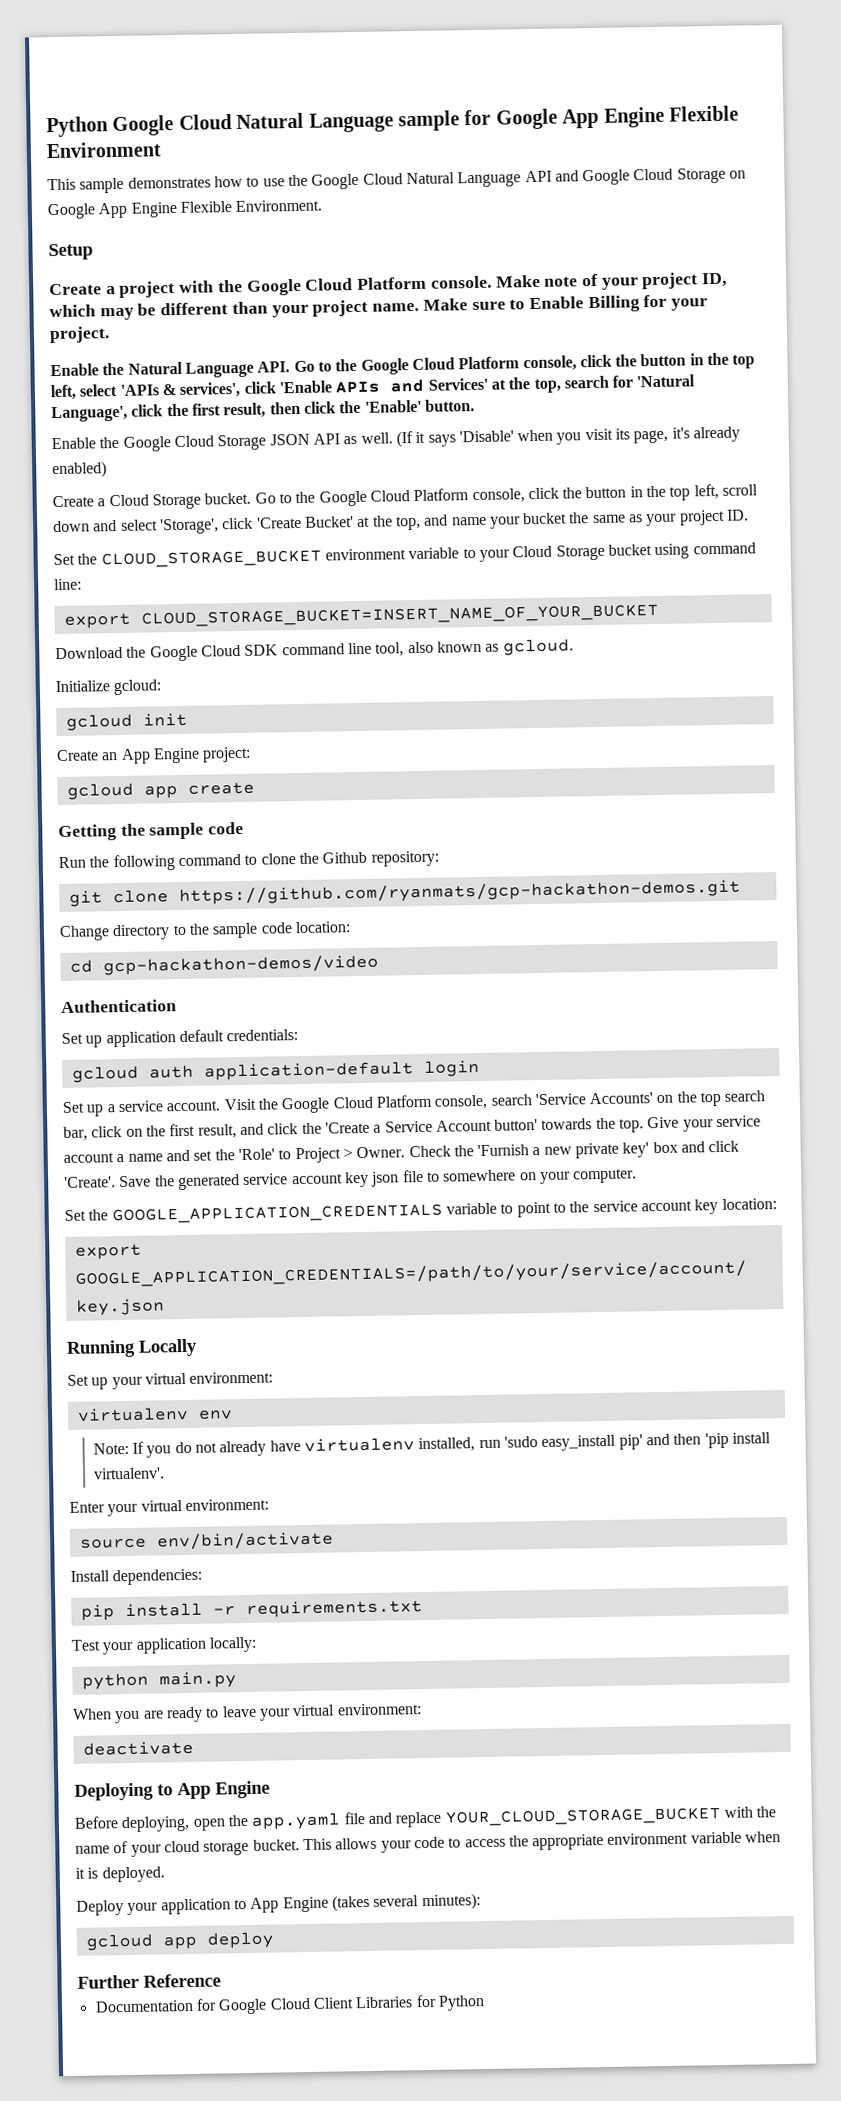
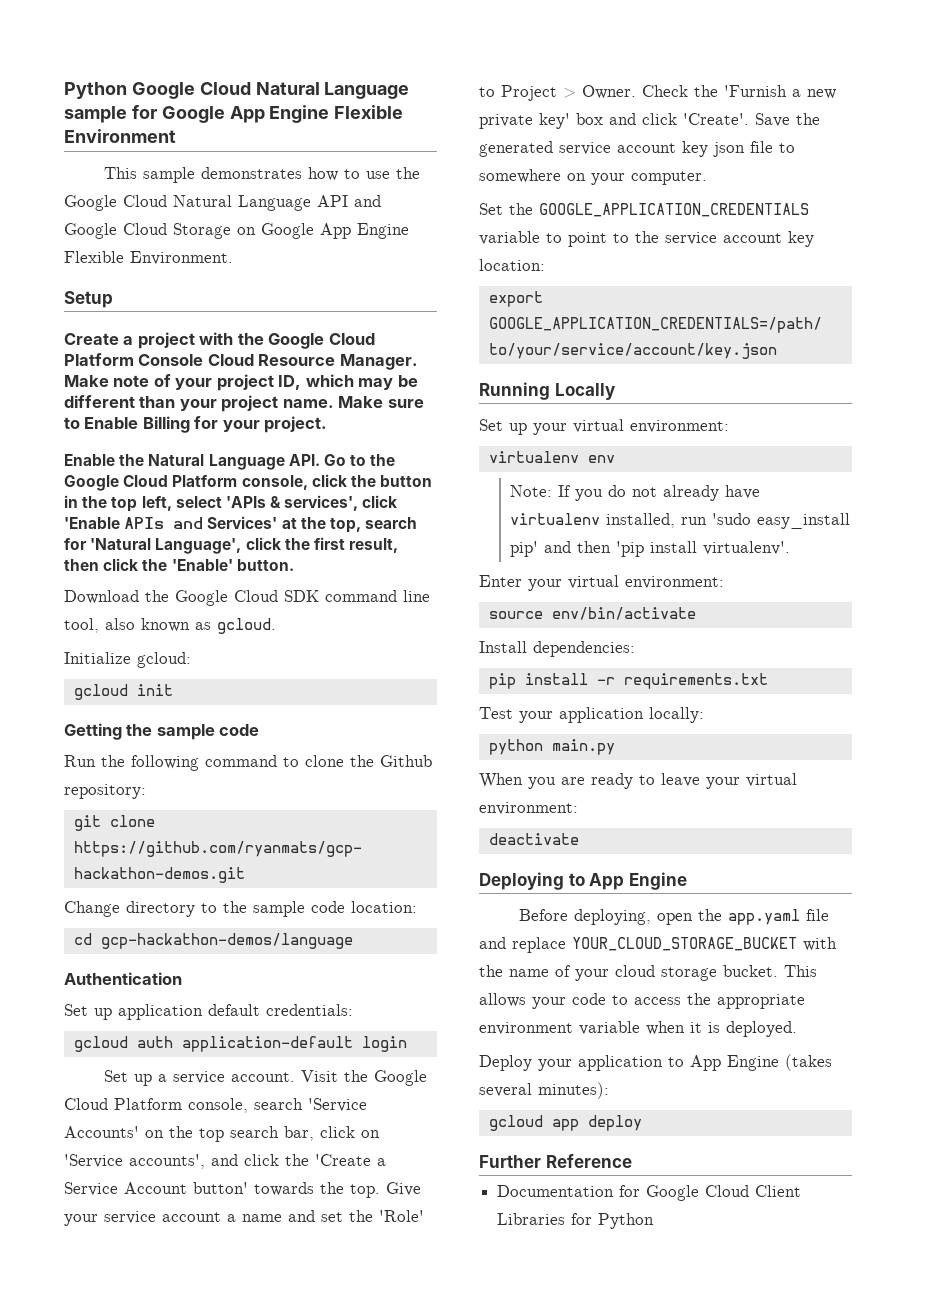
- Create a project with the Google Cloud Platform console.
+ Create a project with the Google Cloud Platform Console Cloud Resource Manager.
- Enable the Google Cloud Storage JSON API as well. (If it says 'Disable' when you visit its page, it's already enabled)
- Create a Cloud Storage bucket. Go to the Google Cloud Platform console, click the button in the top left, scroll down and select 'Storage', click 'Create Bucket' at the top, and name your bucket the same as your project ID.
- Set the CLOUD_STORAGE_BUCKET environment variable to your Cloud Storage bucket using command line:
- export CLOUD_STORAGE_BUCKET=INSERT_NAME_OF_YOUR_BUCKET
- Create an App Engine project:
- gcloud app create
- cd gcp-hackathon-demos/video
+ cd gcp-hackathon-demos/language
- Visit the Google Cloud Platform console, search 'Service Accounts' on the top search bar, click on the first result, and click the 'Create a Service Account button' towards the top.
+ Visit the Google Cloud Platform console, search 'Service Accounts' on the top search bar, click on 'Service accounts', and click the 'Create a Service Account button' towards the top.

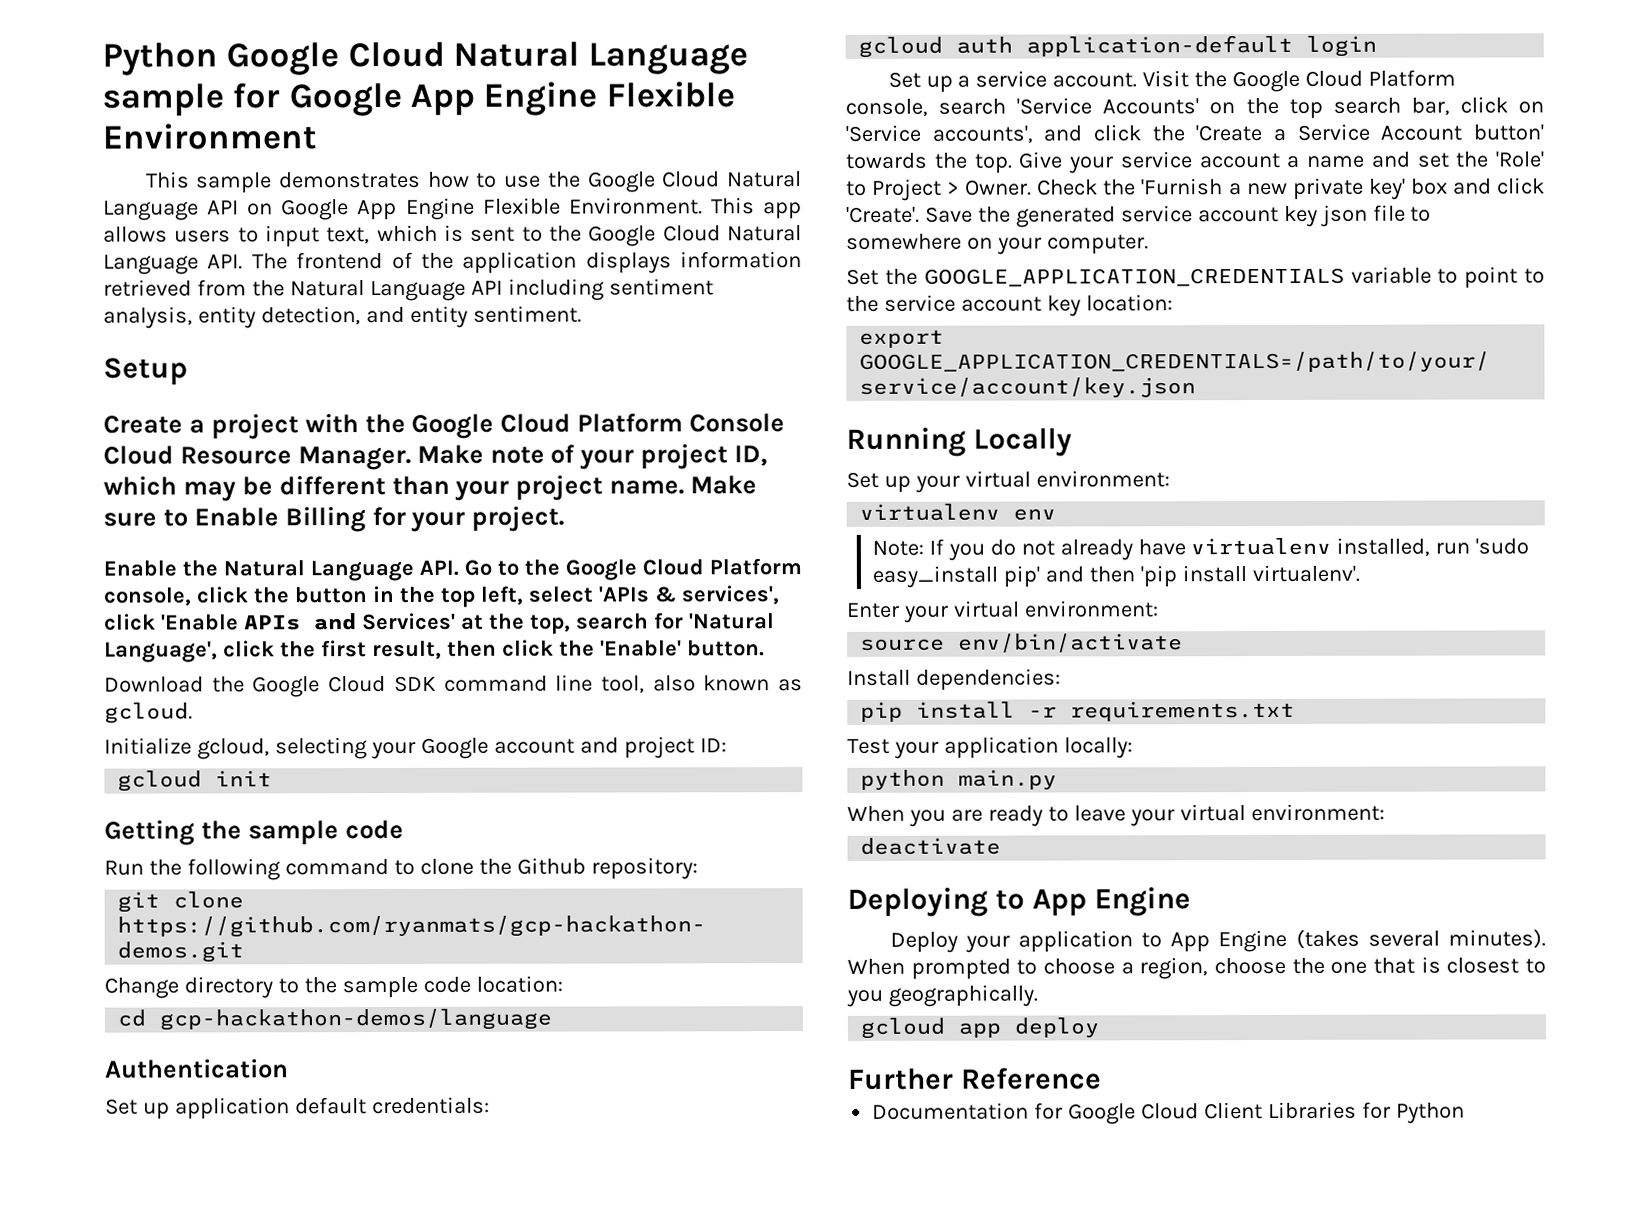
- This sample demonstrates how to use the Google Cloud Natural Language API and Google Cloud Storage on Google App Engine Flexible Environment.
+ This sample demonstrates how to use the Google Cloud Natural Language API on Google App Engine Flexible Environment. This app allows users to input text, which is sent to the Google Cloud Natural Language API. The frontend of the application displays information retrieved from the Natural Language API including sentiment analysis, entity detection, and entity sentiment.
- Initialize gcloud:
+ Initialize gcloud, selecting your Google account and project ID:
- Before deploying, open the app.yaml file and replace YOUR_CLOUD_STORAGE_BUCKET with the name of your cloud storage bucket. This allows your code to access the appropriate environment variable when it is deployed.
- Deploy your application to App Engine (takes several minutes):
+ Deploy your application to App Engine (takes several minutes). When prompted to choose a region, choose the one that is closest to you geographically.

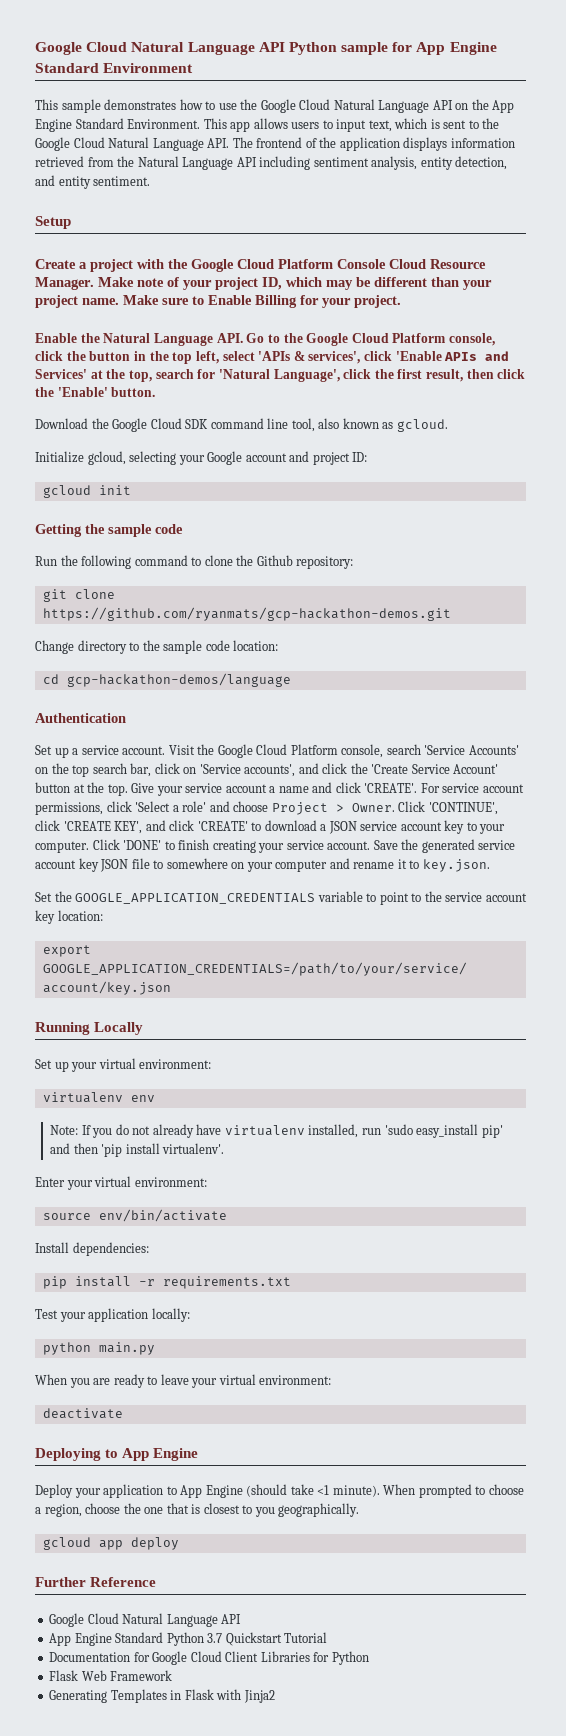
- Python Google Cloud Natural Language sample for Google App Engine Flexible Environment
+ Google Cloud Natural Language API Python sample for App Engine Standard Environment
- This sample demonstrates how to use the Google Cloud Natural Language API on Google App Engine Flexible Environment.
+ This sample demonstrates how to use the Google Cloud Natural Language API on the App Engine Standard Environment.
- Set up application default credentials:
- gcloud auth application-default login
- Visit the Google Cloud Platform console, search 'Service Accounts' on the top search bar, click on 'Service accounts', and click the 'Create a Service Account button' towards the top.
+ Visit the Google Cloud Platform console, search 'Service Accounts' on the top search bar, click on 'Service accounts', and click the 'Create Service Account' button at the top.
- Give your service account a name and set the 'Role' to Project > Owner. Check the 'Furnish a new private key' box and click 'Create'.
+ Give your service account a name and click 'CREATE'. For service account permissions, click 'Select a role' and choose Project > Owner. Click 'CONTINUE', click 'CREATE KEY', and click 'CREATE' to download a JSON service account key to your computer. Click 'DONE' to finish creating your service account.
- Save the generated service account key json file to somewhere on your computer.
+ Save the generated service account key JSON file to somewhere on your computer and rename it to key.json.
- Deploy your application to App Engine (takes several minutes).
+ Deploy your application to App Engine (should take <1 minute).
  Further Reference
+ Google Cloud Natural Language API
+ App Engine Standard Python 3.7 Quickstart Tutorial
+ Flask Web Framework
+ Generating Templates in Flask with Jinja2

